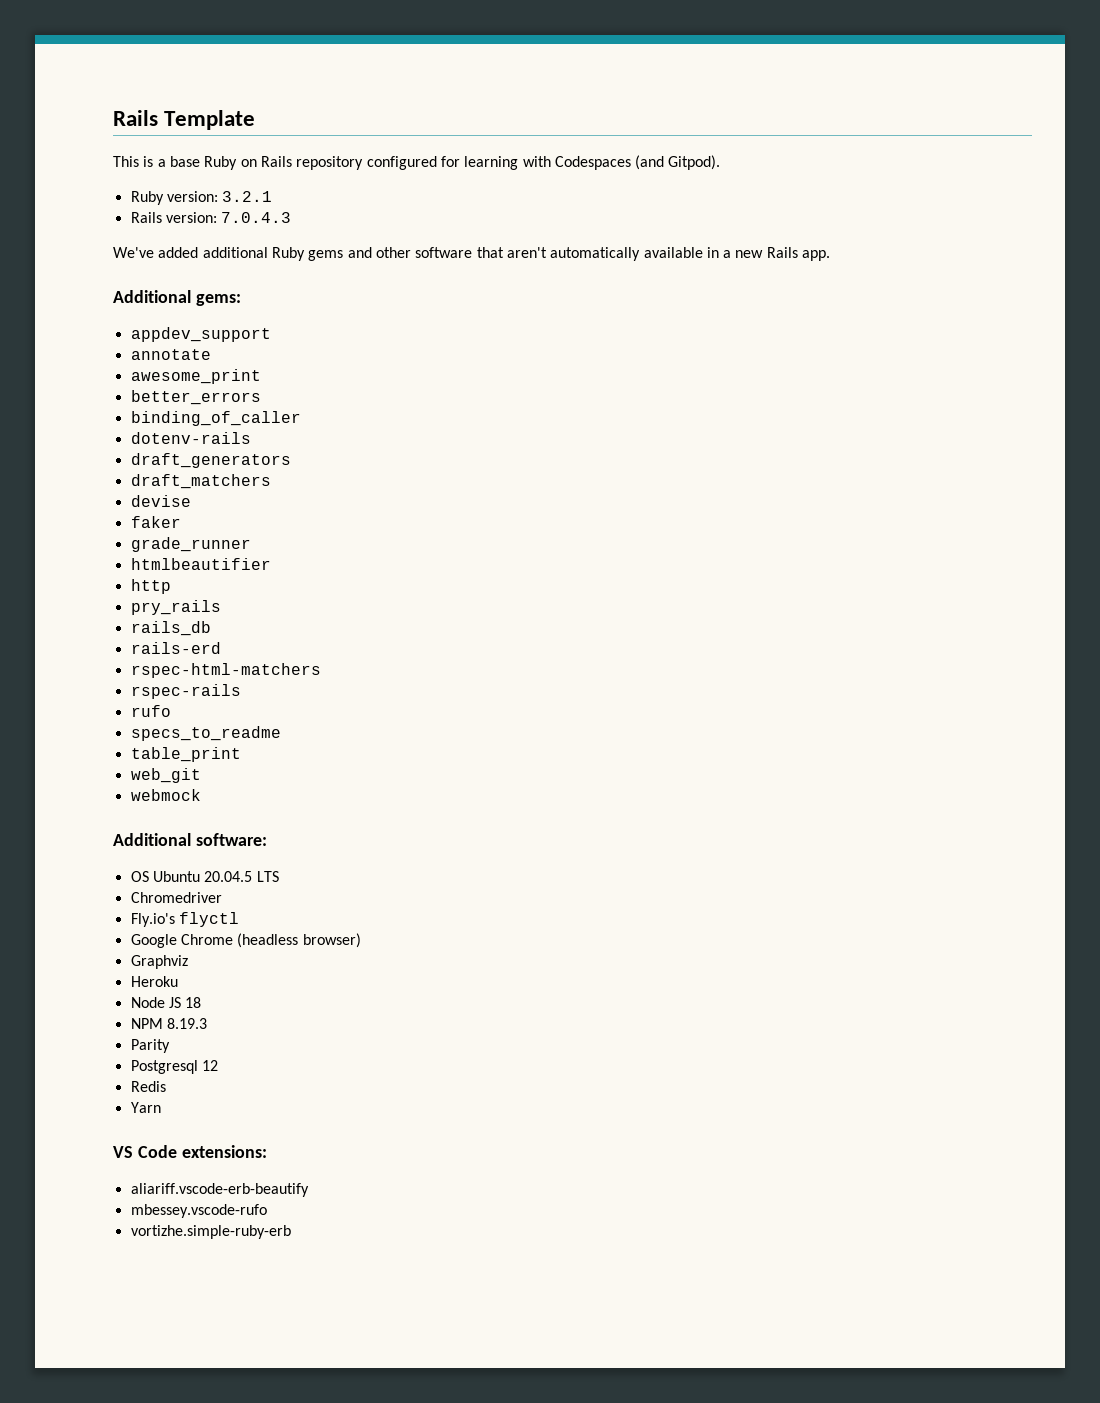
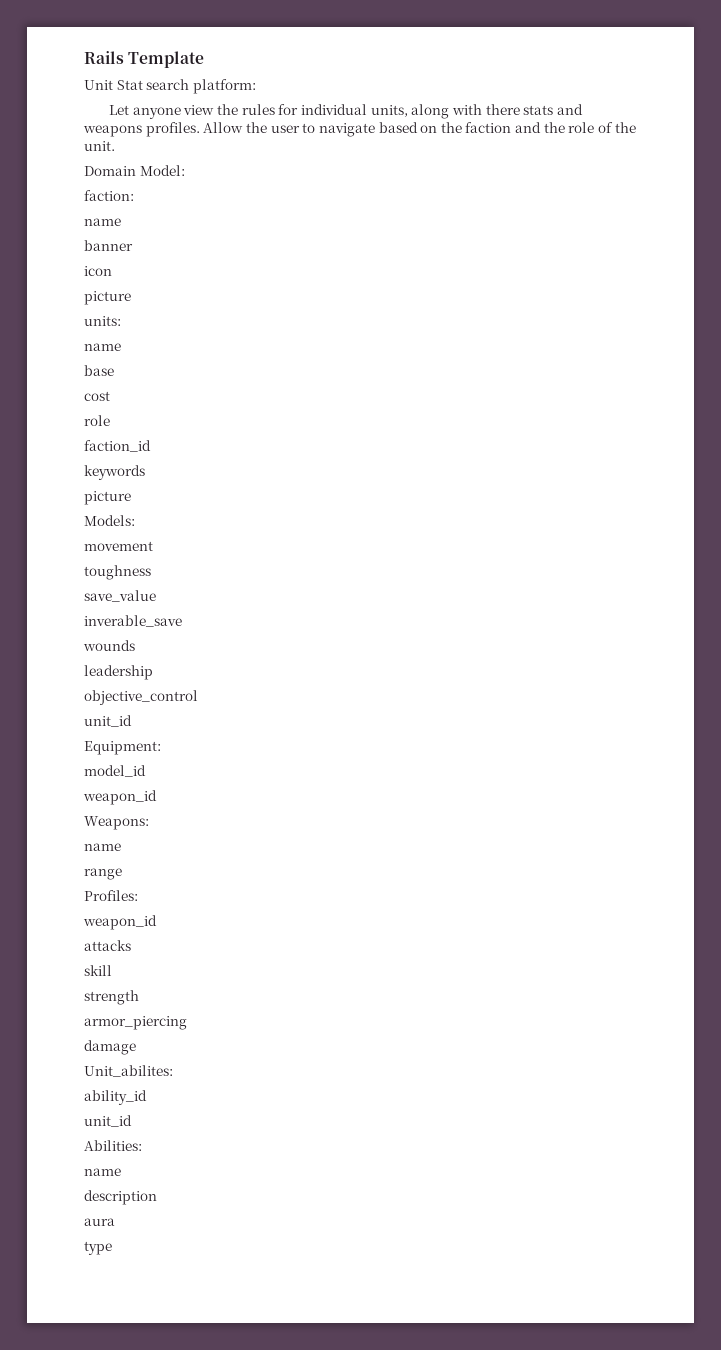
- This is a base Ruby on Rails repository configured for learning with Codespaces (and Gitpod).
- Ruby version: 3.2.1
- Rails version: 7.0.4.3
- We've added additional Ruby gems and other software that aren't automatically available in a new Rails app.
- Additional gems:
- appdev_support
- annotate
- awesome_print
- better_errors
- binding_of_caller
- dotenv-rails
- draft_generators
- draft_matchers
- devise
- faker
- grade_runner
- htmlbeautifier
- http
- pry_rails
- rails_db
- rails-erd
- rspec-html-matchers
- rspec-rails
- rufo
- specs_to_readme
- table_print
- web_git
- webmock
- Additional software:
- OS Ubuntu 20.04.5 LTS
- Chromedriver
- Fly.io's flyctl
- Google Chrome (headless browser)
- Graphviz
- Heroku
- Node JS 18
- NPM 8.19.3
- Parity
- Postgresql 12
- Redis
- Yarn
- VS Code extensions:
- aliariff.vscode-erb-beautify
- mbessey.vscode-rufo
- vortizhe.simple-ruby-erb
+ Unit Stat search platform:
+ Let anyone view the rules for individual units, along with there stats and weapons profiles. Allow the user to navigate based on the faction and the role of the unit.
+ Domain Model:
+ faction:
+ name
+ banner
+ icon
+ picture
+ units:
+ name
+ base
+ cost
+ role
+ faction_id
+ keywords
+ picture
+ Models:
+ movement
+ toughness
+ save_value
+ inverable_save
+ wounds
+ leadership
+ objective_control
+ unit_id
+ Equipment:
+ model_id
+ weapon_id
+ Weapons:
+ name
+ range
+ Profiles:
+ weapon_id
+ attacks
+ skill
+ strength
+ armor_piercing
+ damage
+ Unit_abilites:
+ ability_id
+ unit_id
+ Abilities:
+ name
+ description
+ aura
+ type

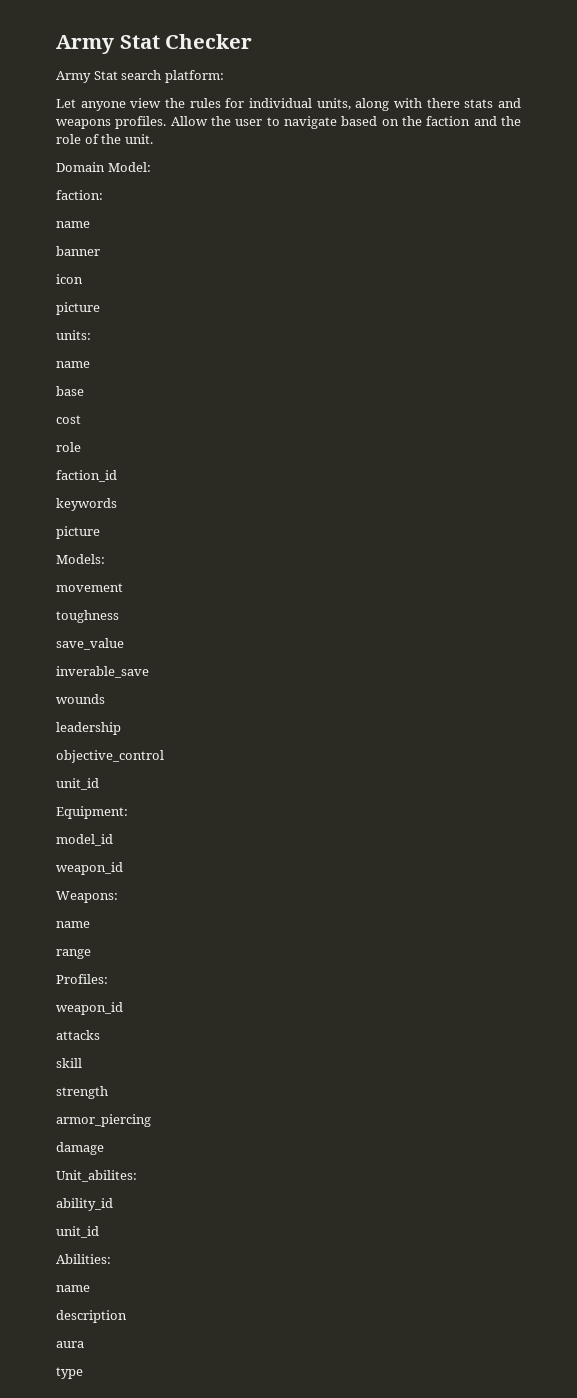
- Rails Template
- Unit Stat search platform:
+ Army Stat Checker
+ Army Stat search platform:

